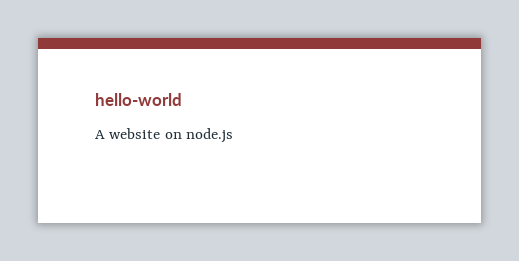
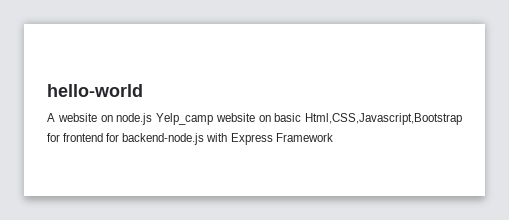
- A website on node.js
+ A website on node.js Yelp_camp website on basic Html,CSS,Javascript,Bootstrap for frontend for backend-node.js with Express Framework

